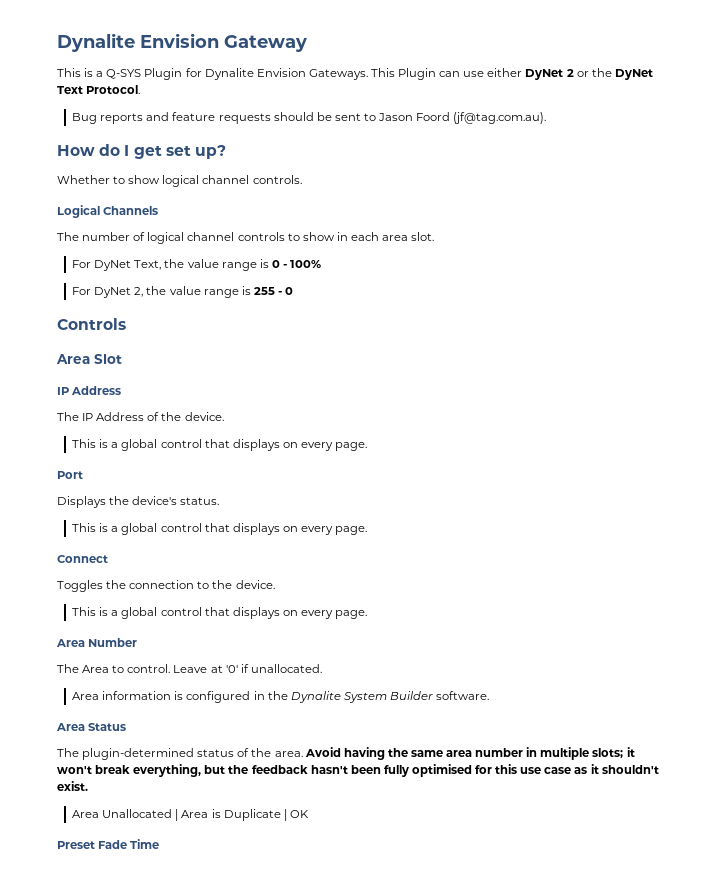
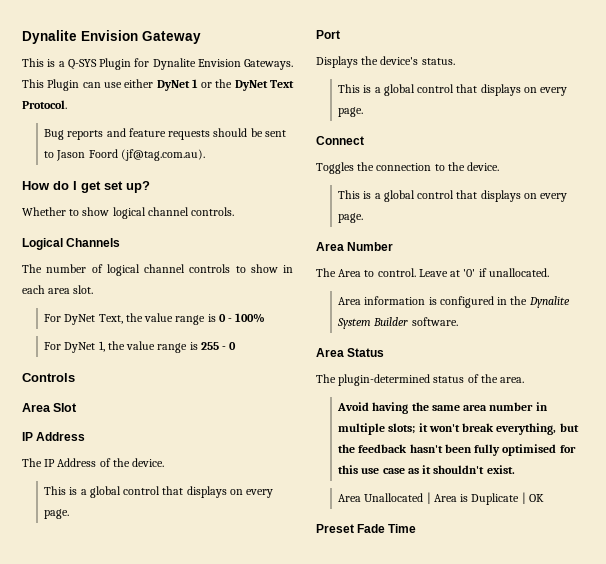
- This Plugin can use either DyNet 2 or the DyNet Text Protocol.
+ This Plugin can use either DyNet 1 or the DyNet Text Protocol.
- For DyNet 2, the value range is 255 - 0
+ For DyNet 1, the value range is 255 - 0
- The plugin-determined status of the area. Avoid having the same area number in multiple slots; it won't break everything, but the feedback hasn't been fully optimised for this use case as it shouldn't exist.
+ The plugin-determined status of the area.
+ Avoid having the same area number in multiple slots; it won't break everything, but the feedback hasn't been fully optimised for this use case as it shouldn't exist.

